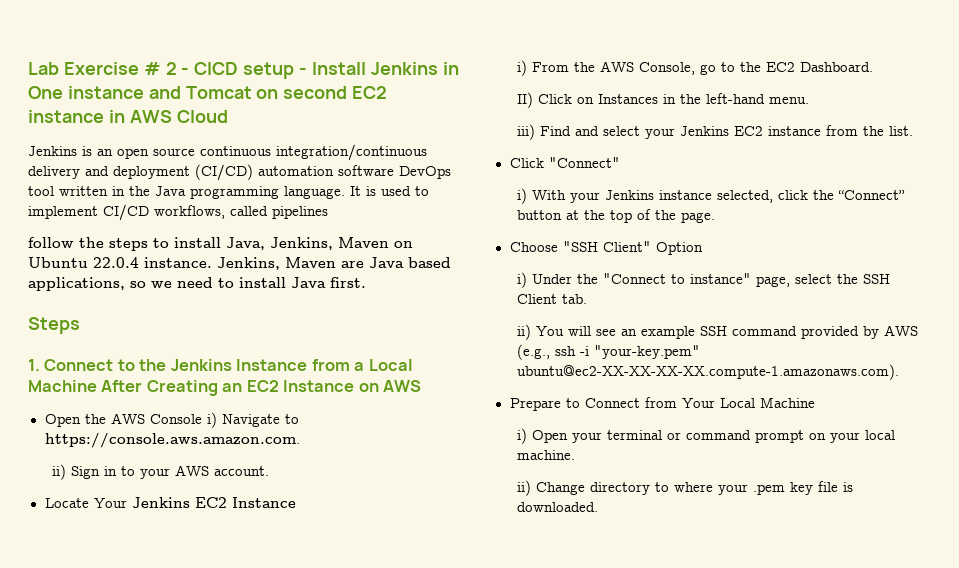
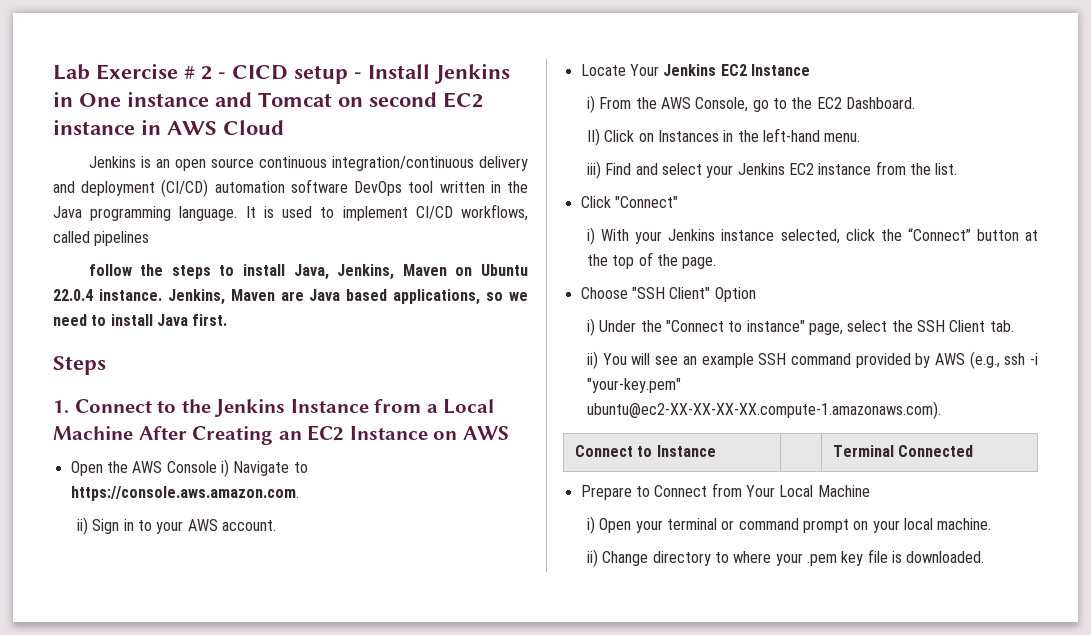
+ Connect to Instance | | Terminal Connected

